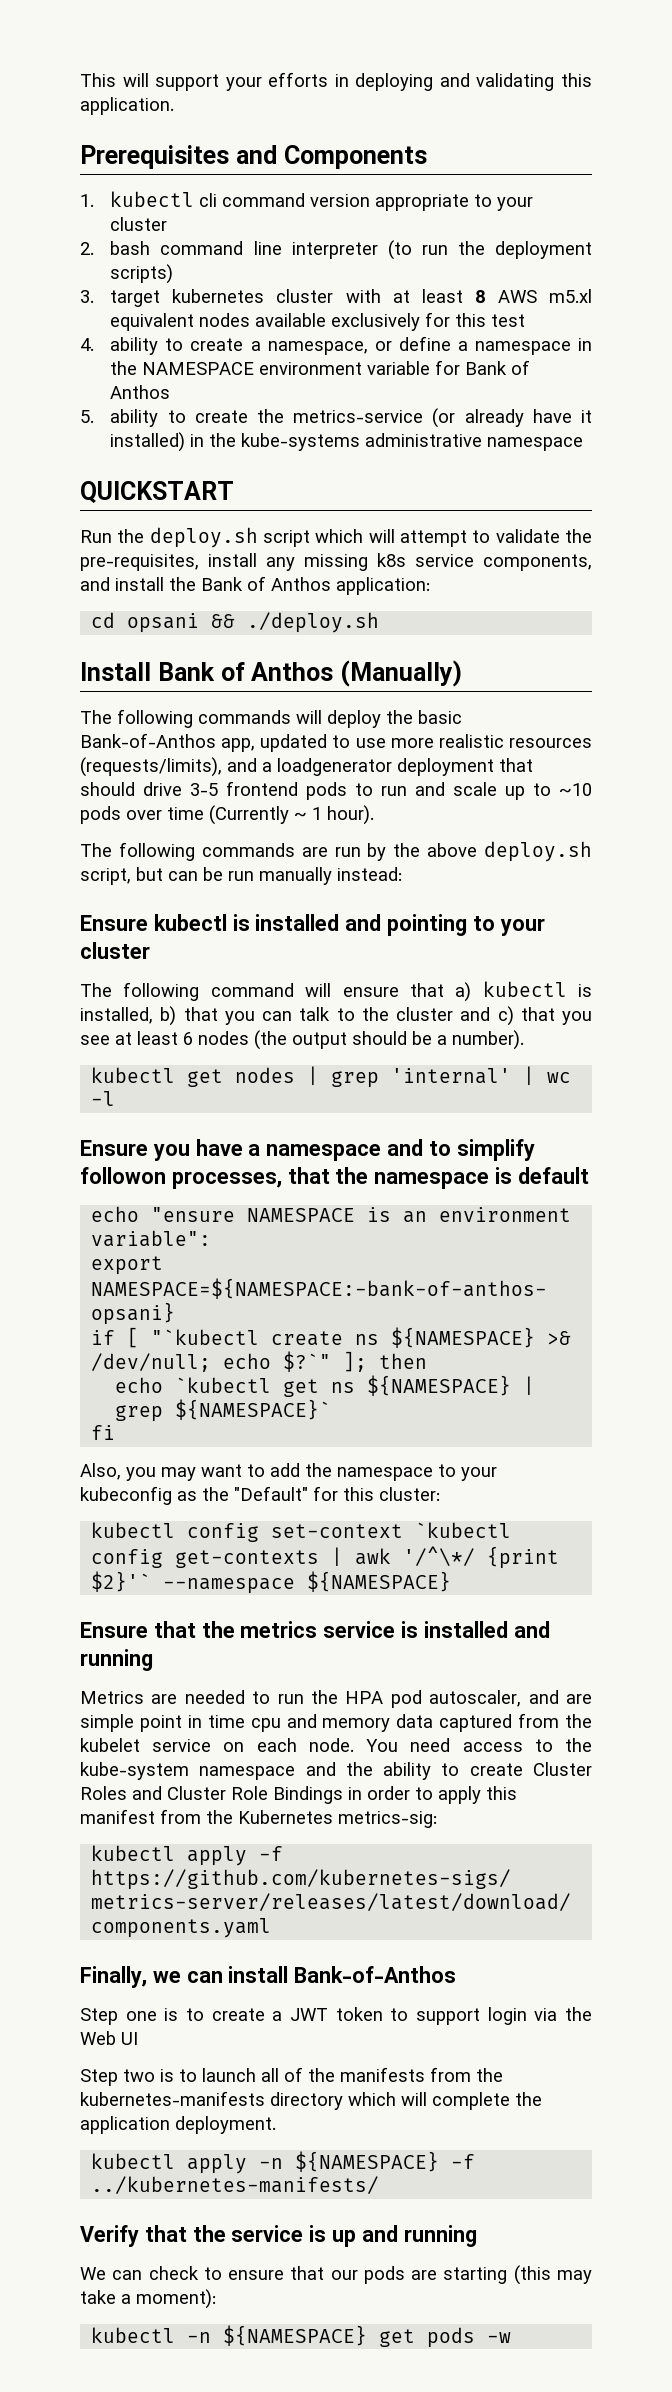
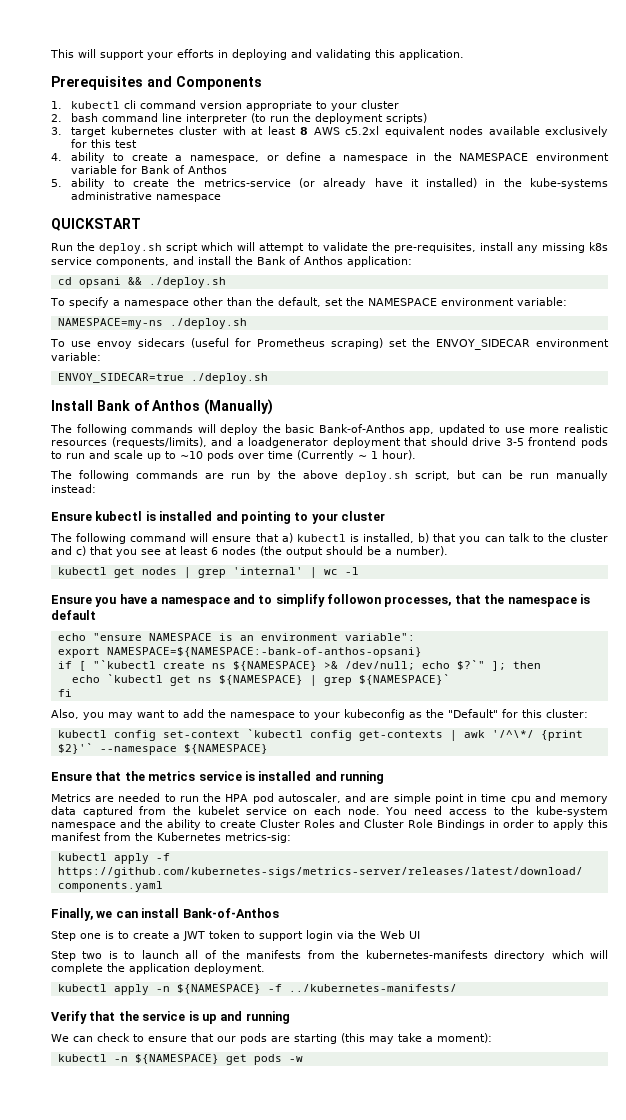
- 3. target kubernetes cluster with at least 8 AWS m5.xl equivalent nodes available exclusively for this test
+ 3. target kubernetes cluster with at least 8 AWS c5.2xl equivalent nodes available exclusively for this test
+ To specify a namespace other than the default, set the NAMESPACE environment variable:
+ NAMESPACE=my-ns ./deploy.sh
+ To use envoy sidecars (useful for Prometheus scraping) set the ENVOY_SIDECAR environment variable:
+ ENVOY_SIDECAR=true ./deploy.sh

